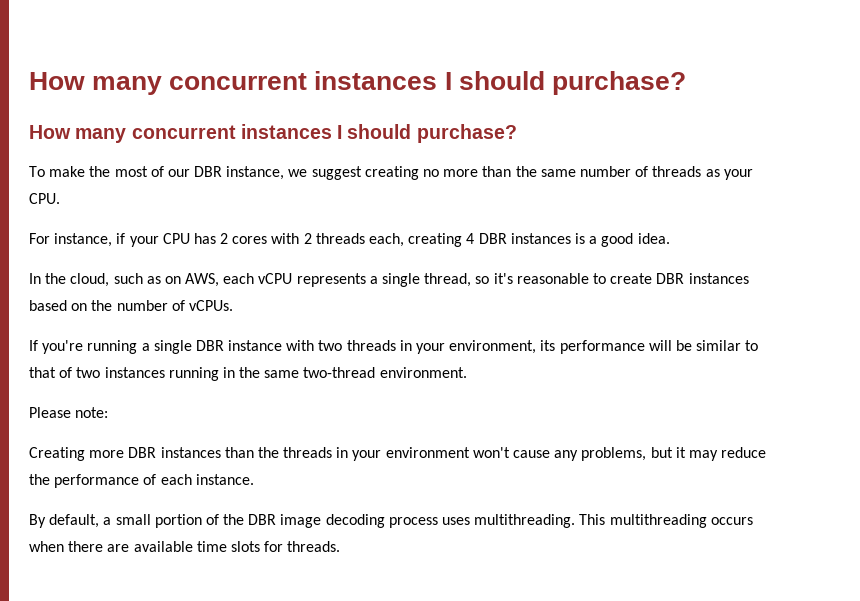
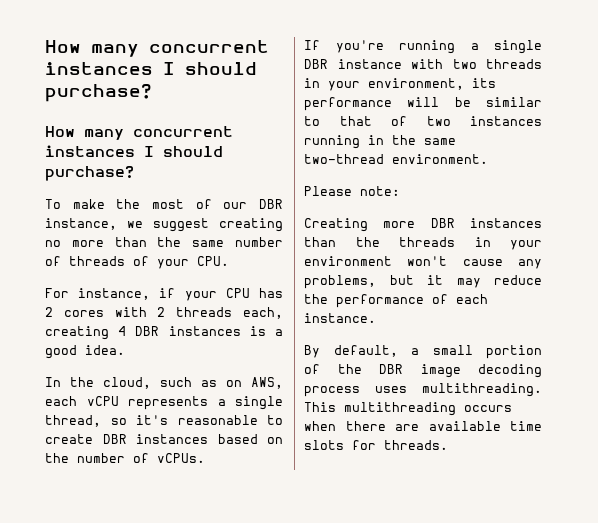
- To make the most of our DBR instance, we suggest creating no more than the same number of threads as your CPU.
+ To make the most of our DBR instance, we suggest creating no more than the same number of threads of your CPU.

